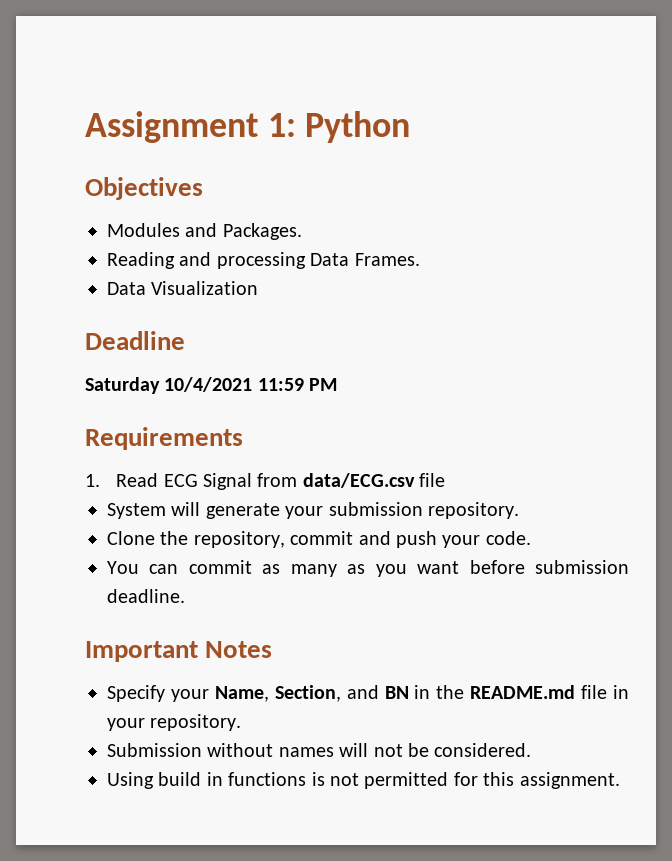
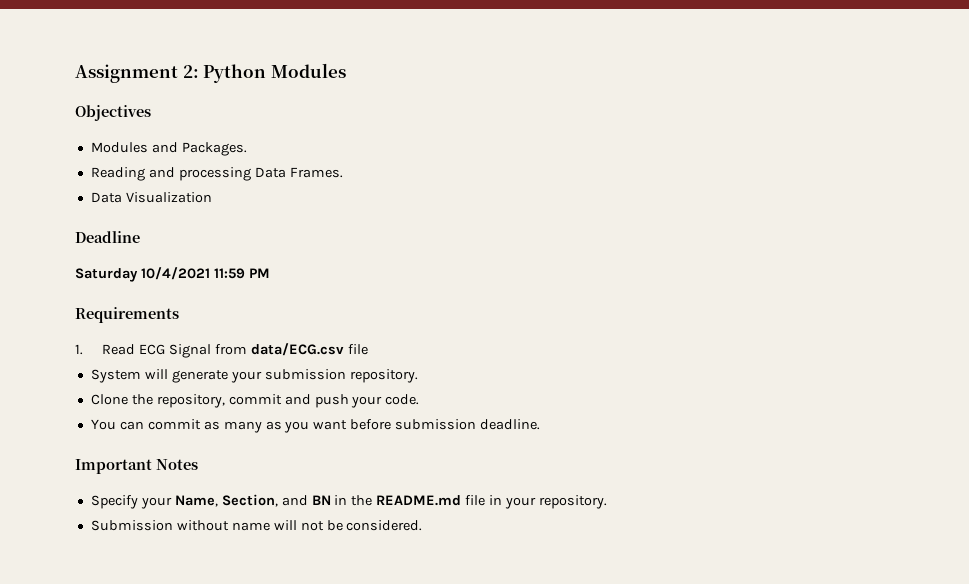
- Assignment 1: Python
+ Assignment 2: Python Modules
- Submission without names will not be considered.
+ Submission without name will not be considered.
- Using build in functions is not permitted for this assignment.

